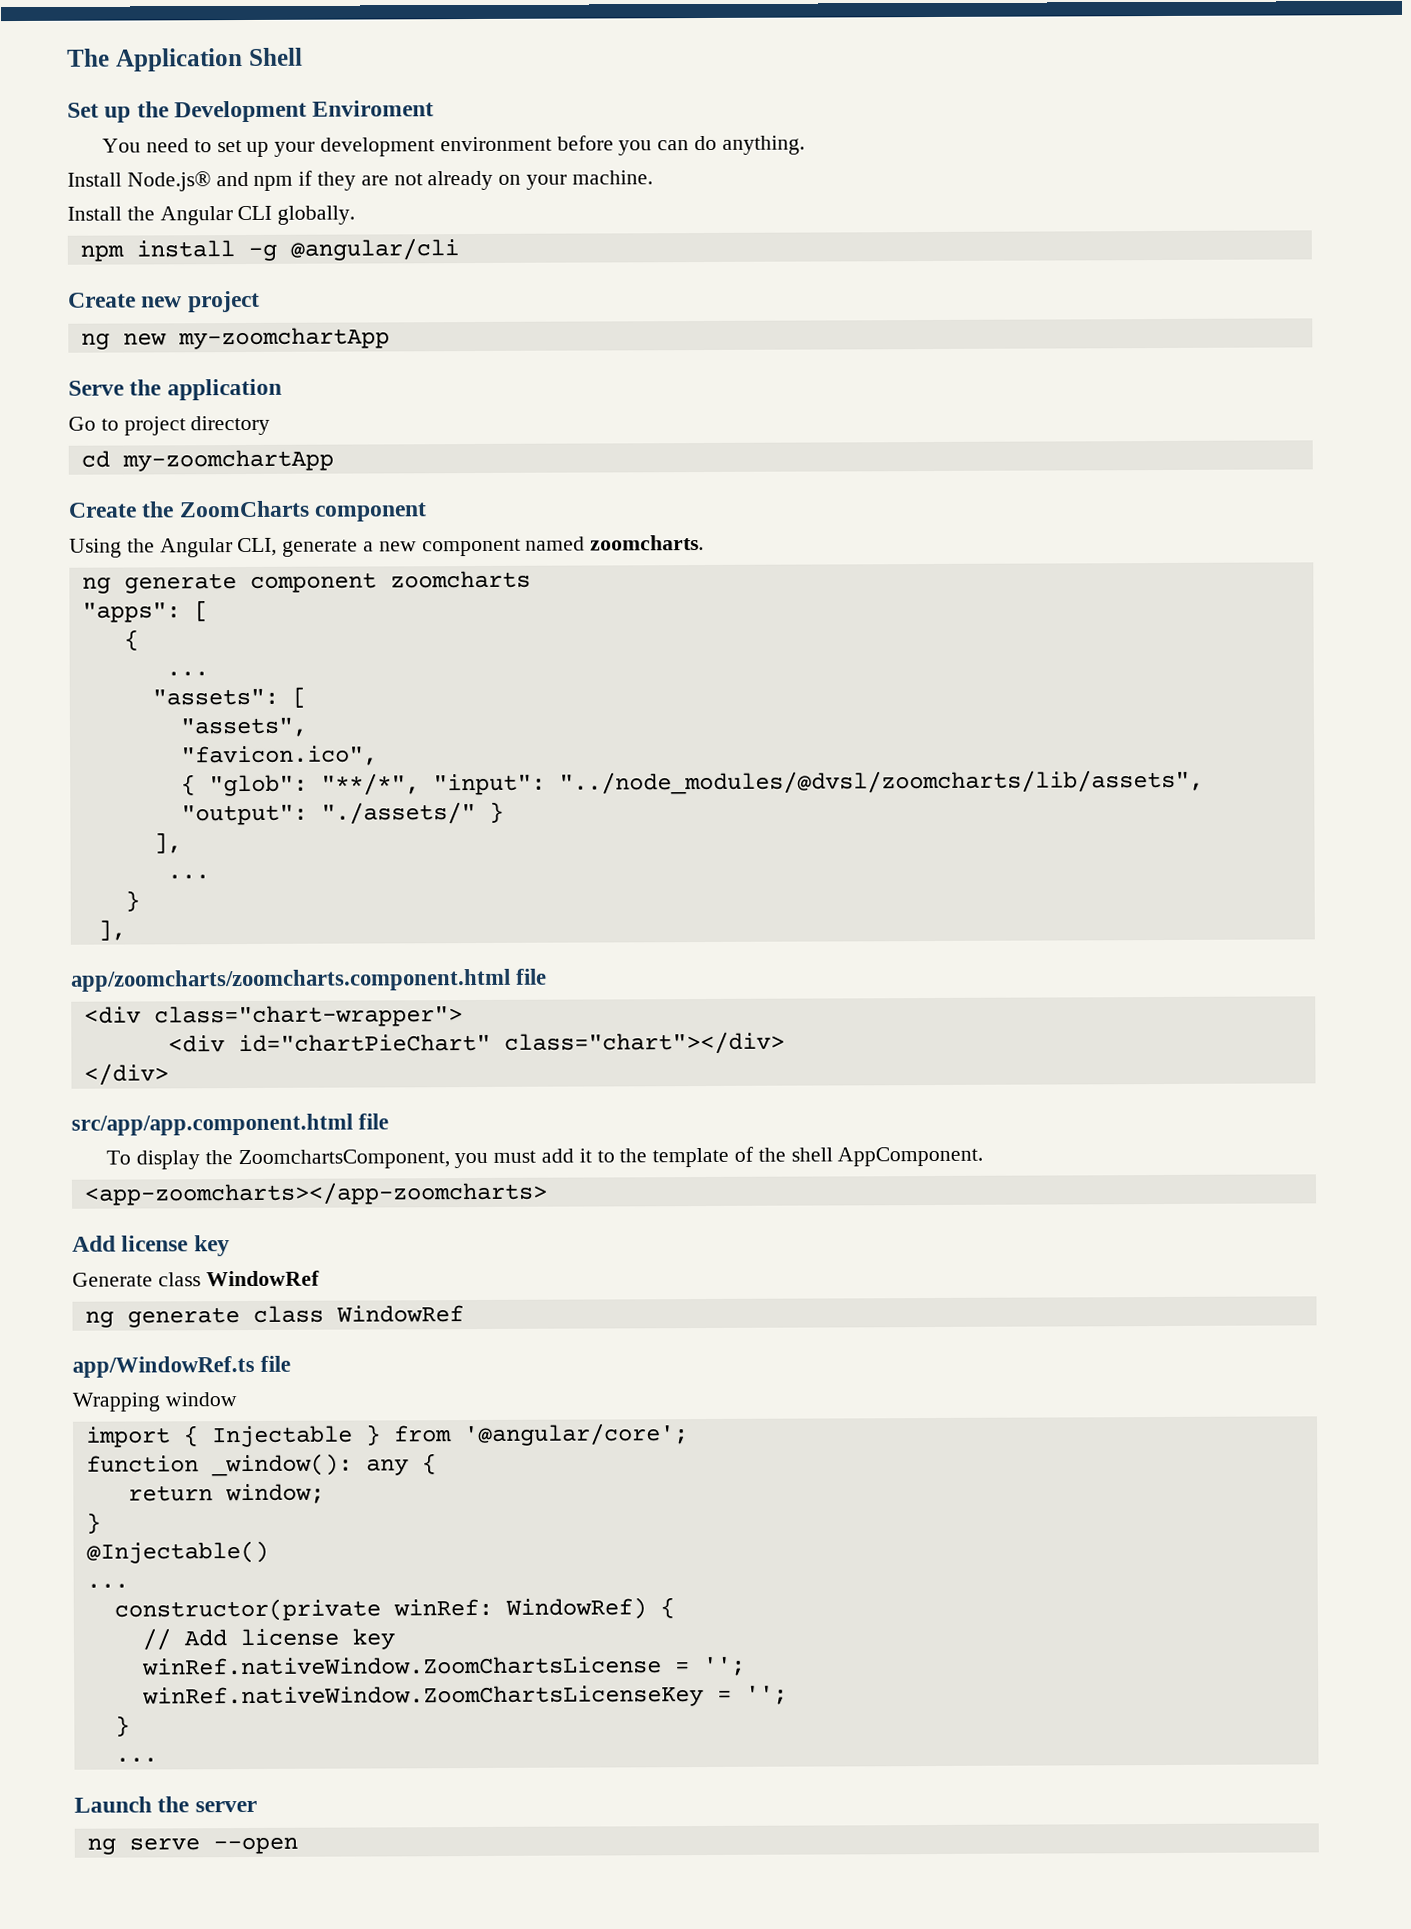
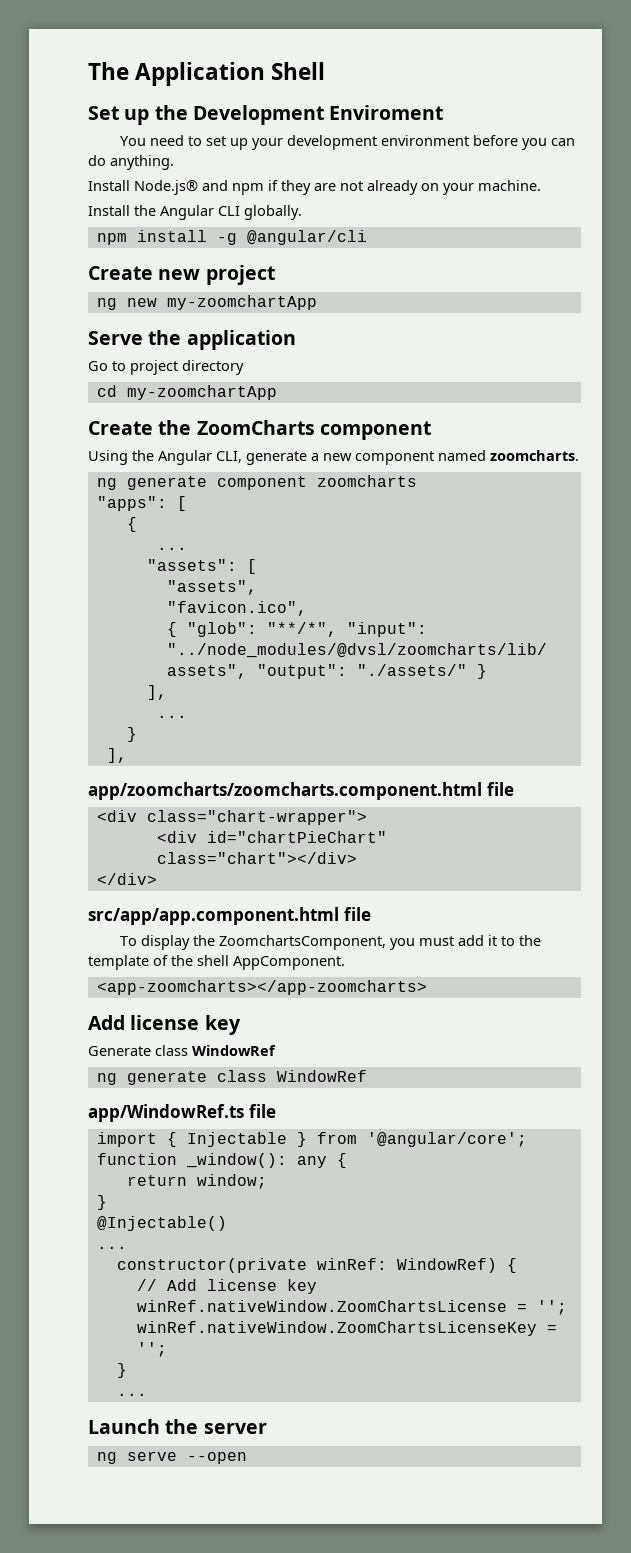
- Wrapping window

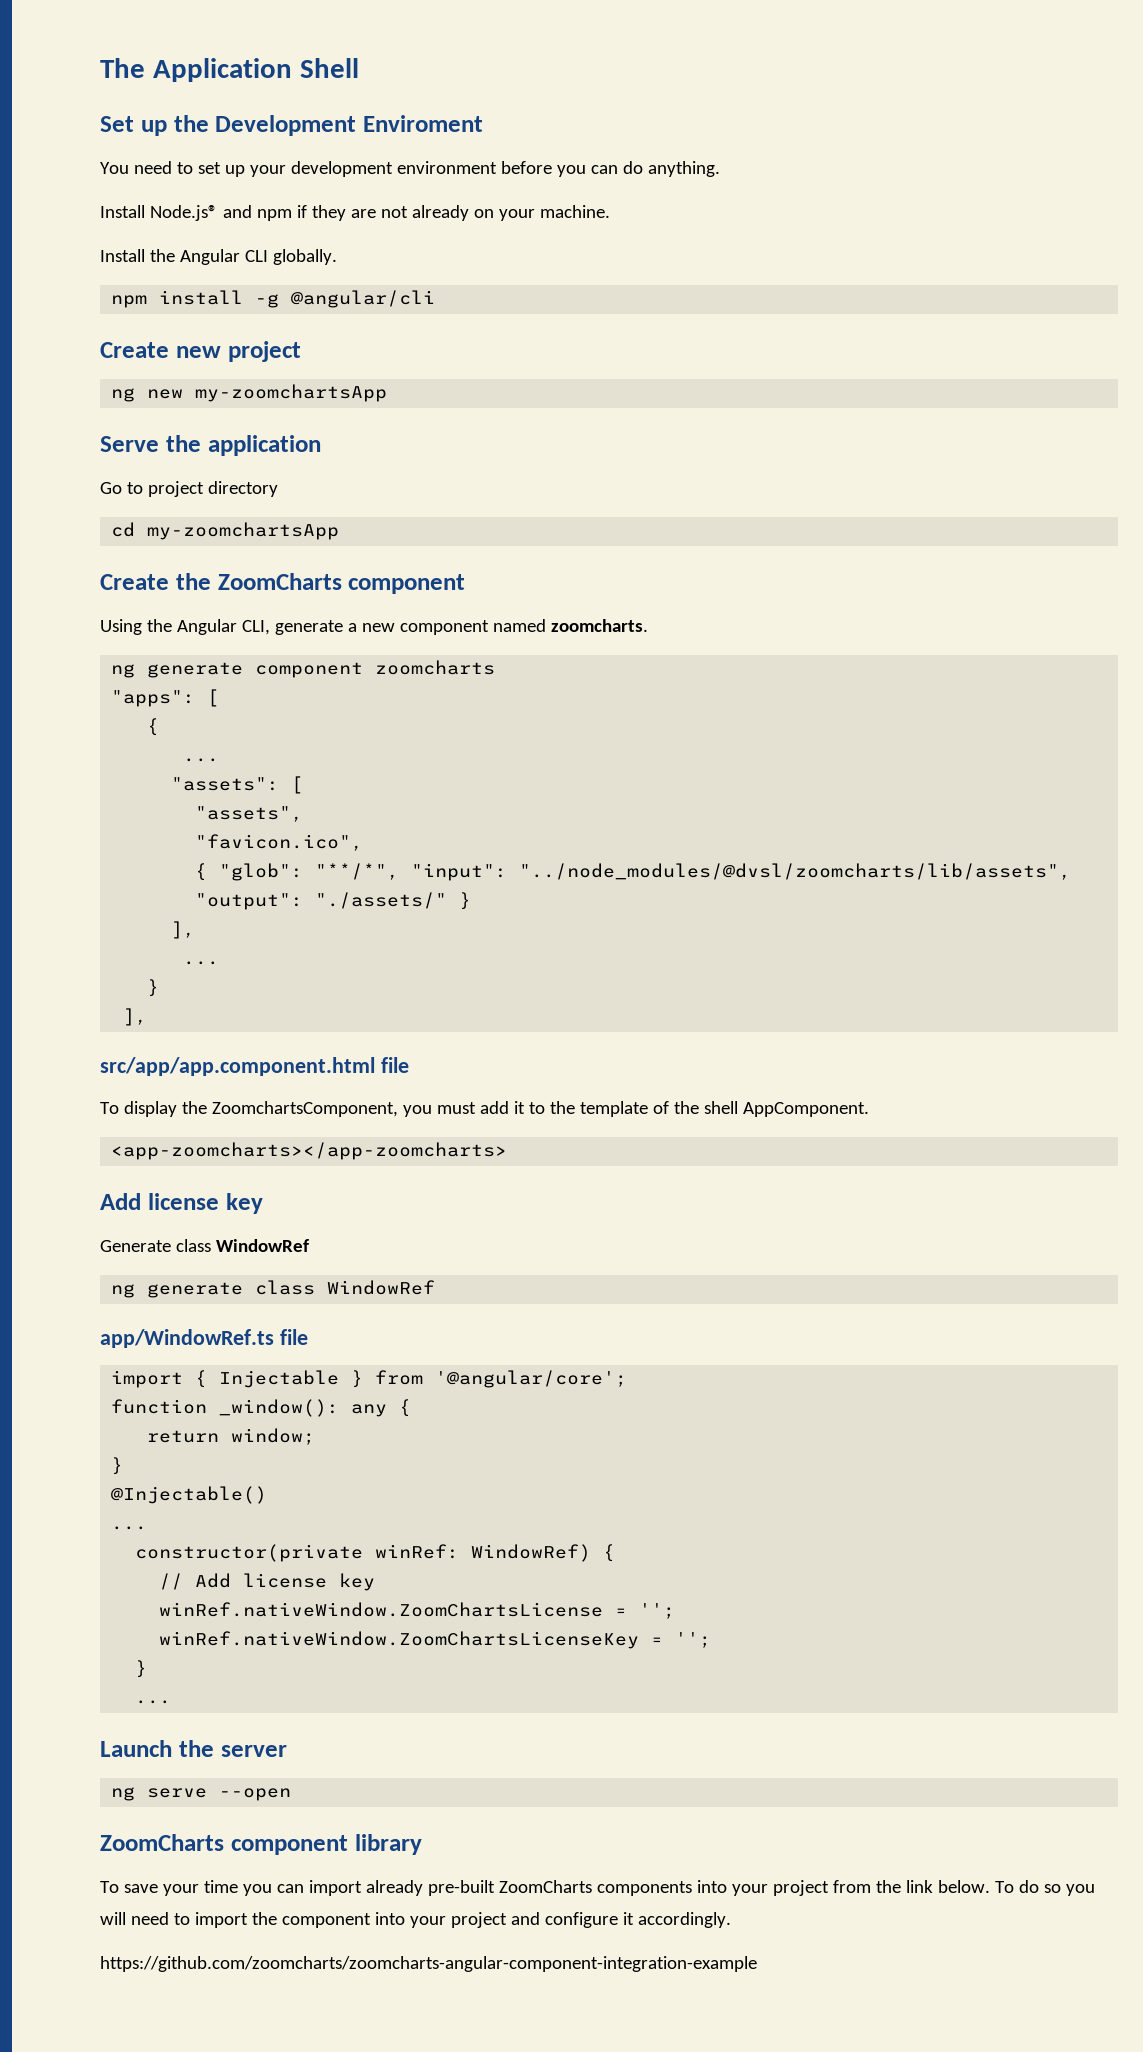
- ng new my-zoomchartApp
+ ng new my-zoomchartsApp
- cd my-zoomchartApp
+ cd my-zoomchartsApp
- app/zoomcharts/zoomcharts.component.html file
- <div class="chart-wrapper">
- <div id="chartPieChart" class="chart"></div>
- </div>
+ ZoomCharts component library
+ To save your time you can import already pre-built ZoomCharts components into your project from the link below. To do so you will need to import the component into your project and configure it accordingly.
+ https://github.com/zoomcharts/zoomcharts-angular-component-integration-example

